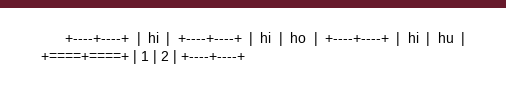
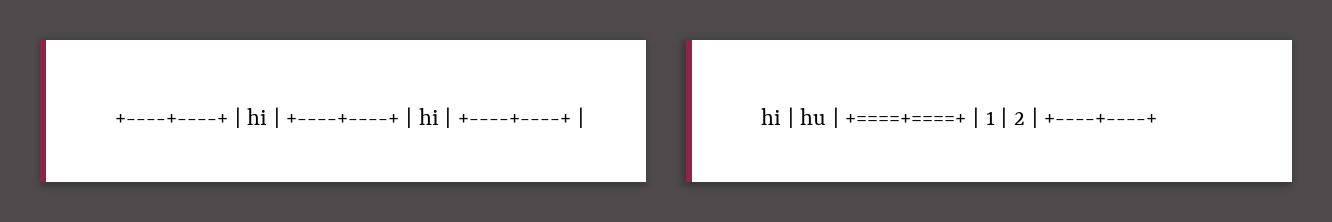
- +----+----+ | hi | +----+----+ | hi | ho | +----+----+ | hi | hu | +====+====+ | 1 | 2 | +----+----+
+ +----+----+ | hi | +----+----+ | hi | +----+----+ | hi | hu | +====+====+ | 1 | 2 | +----+----+

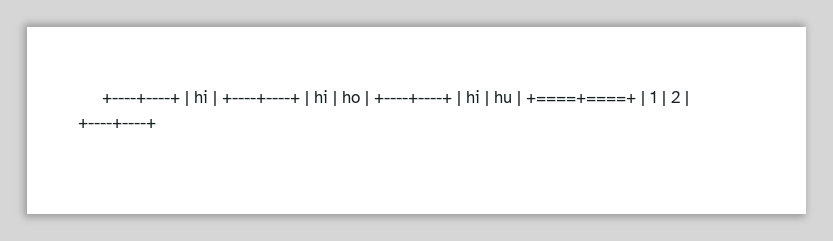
- +----+----+ | hi | +----+----+ | hi | +----+----+ | hi | hu | +====+====+ | 1 | 2 | +----+----+
+ +----+----+ | hi | +----+----+ | hi | ho | +----+----+ | hi | hu | +====+====+ | 1 | 2 | +----+----+

